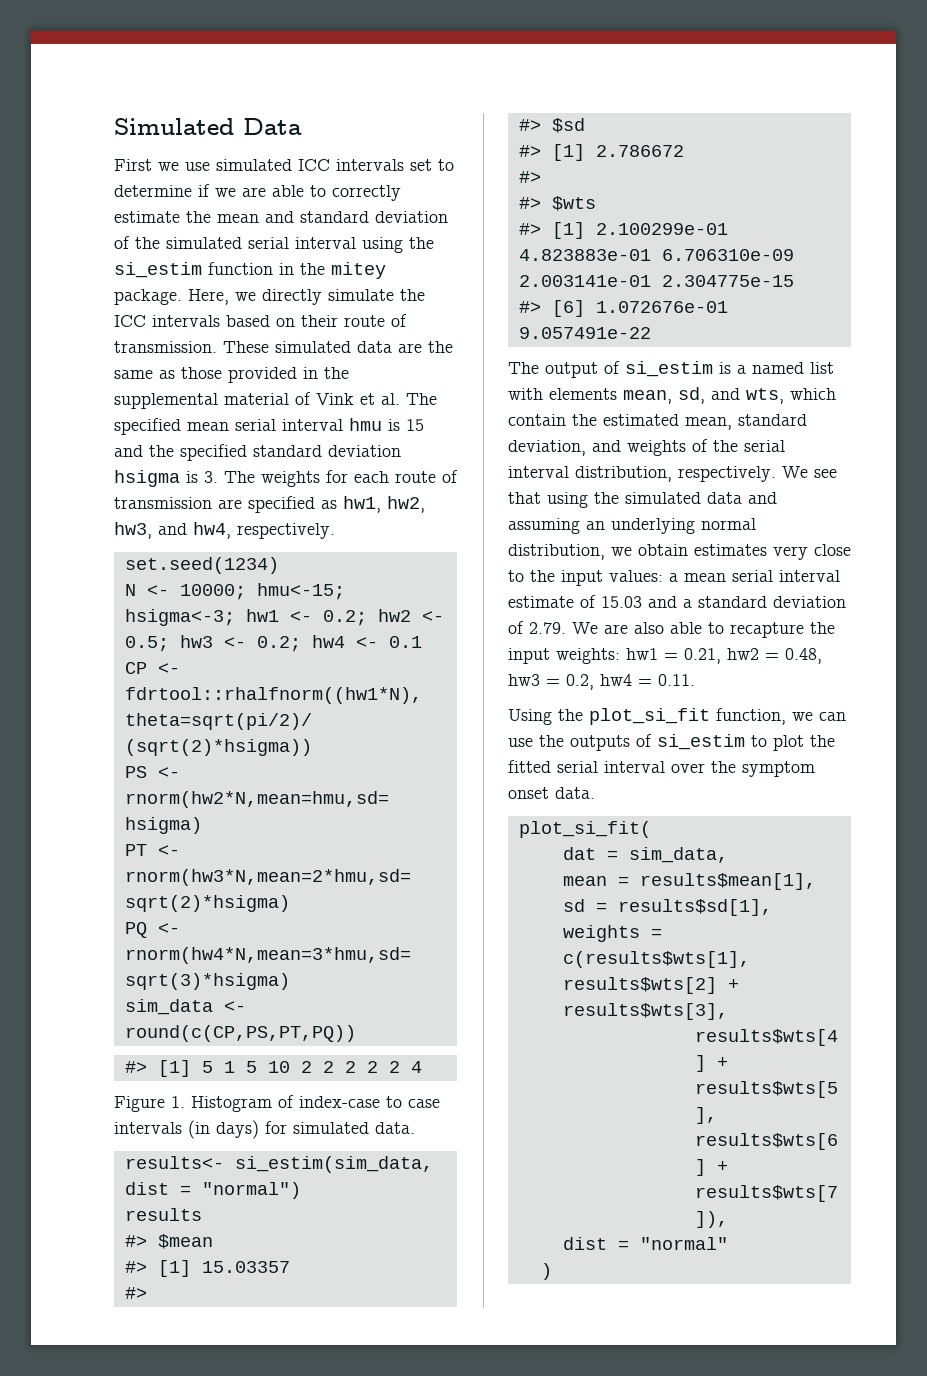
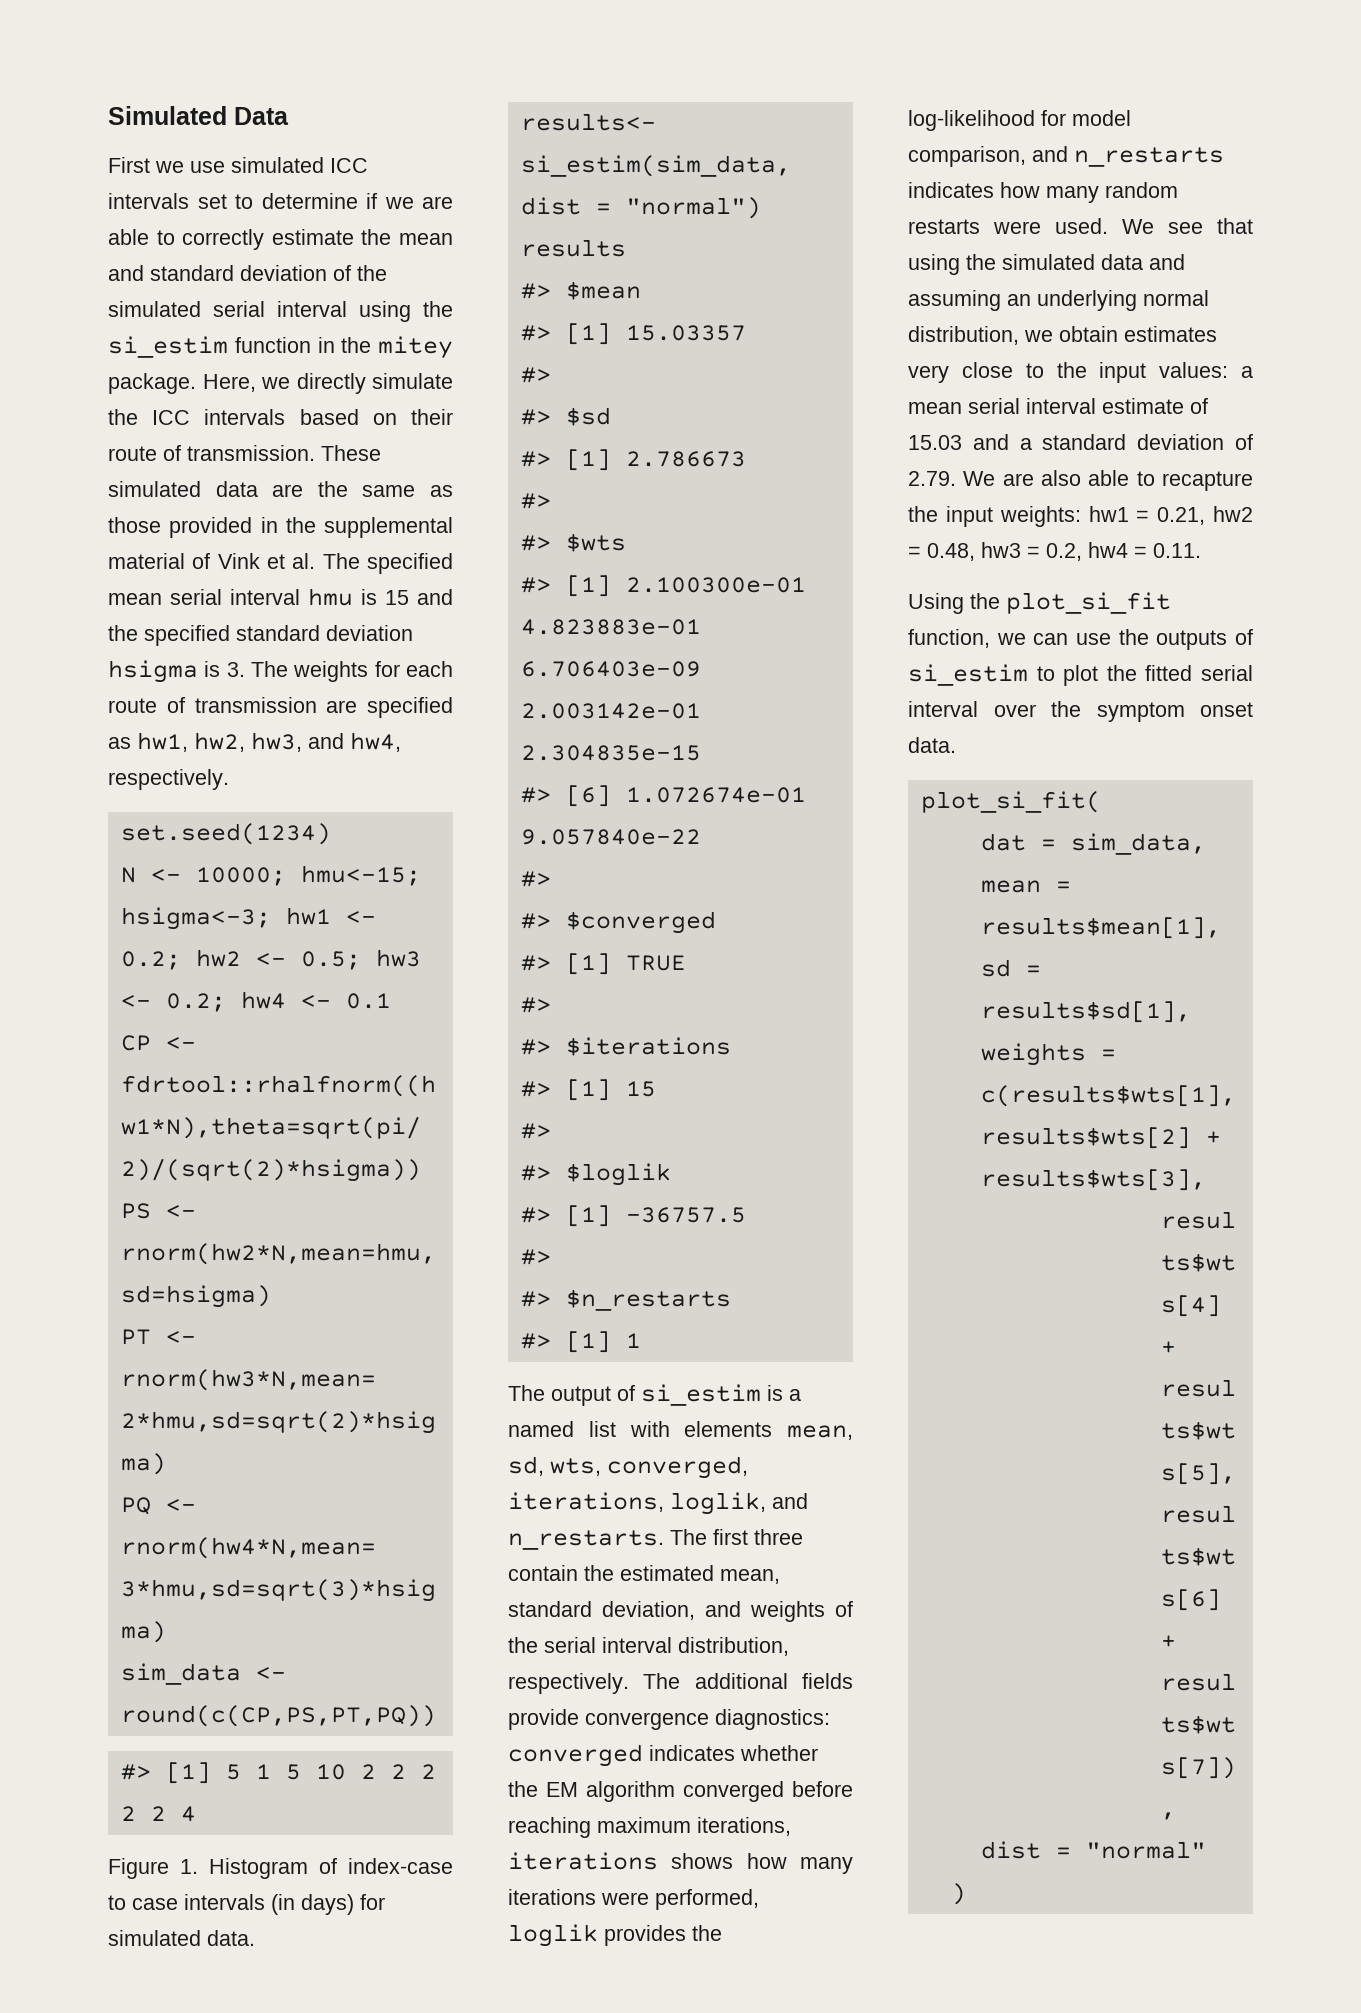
- #> [1] 2.786672
+ #> [1] 2.786673
- #> [1] 2.100299e-01 4.823883e-01 6.706310e-09 2.003141e-01 2.304775e-15
- #> [6] 1.072676e-01 9.057491e-22
+ #> [1] 2.100300e-01 4.823883e-01 6.706403e-09 2.003142e-01 2.304835e-15
+ #> [6] 1.072674e-01 9.057840e-22
+ #>
+ #> $converged
+ #> [1] TRUE
+ #>
+ #> $iterations
+ #> [1] 15
+ #>
+ #> $loglik
+ #> [1] -36757.5
+ #>
+ #> $n_restarts
+ #> [1] 1
- The output of si_estim is a named list with elements mean, sd, and wts, which contain the estimated mean, standard deviation, and weights of the serial interval distribution, respectively.
+ The output of si_estim is a named list with elements mean, sd, wts, converged, iterations, loglik, and n_restarts. The first three contain the estimated mean, standard deviation, and weights of the serial interval distribution, respectively.
+ The additional fields provide convergence diagnostics: converged indicates whether the EM algorithm converged before reaching maximum iterations, iterations shows how many iterations were performed, loglik provides the log-likelihood for model comparison, and n_restarts indicates how many random restarts were used.

